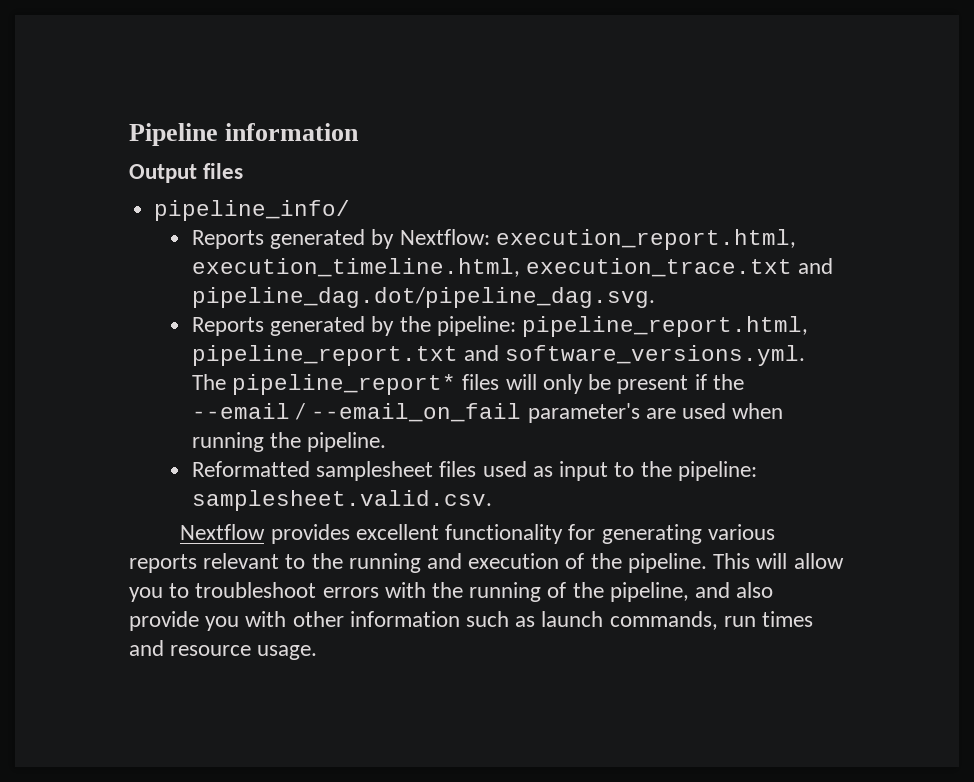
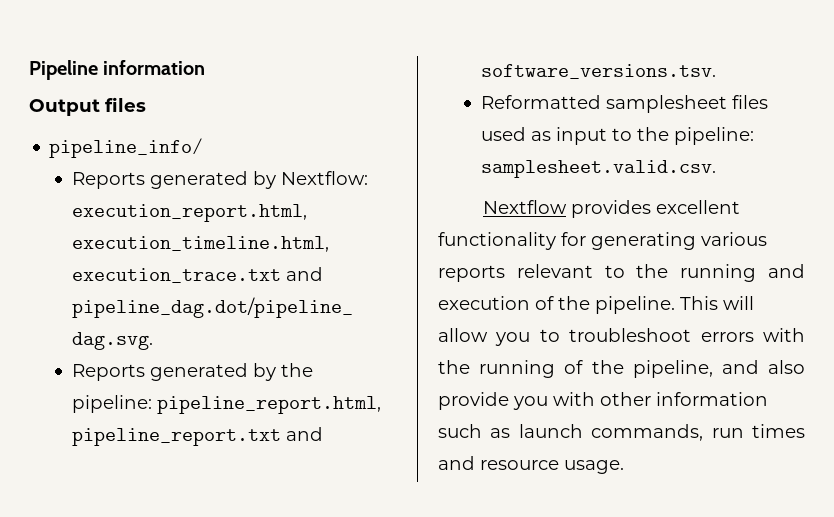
- Reports generated by the pipeline: pipeline_report.html, pipeline_report.txt and software_versions.yml. The pipeline_report* files will only be present if the --email / --email_on_fail parameter's are used when running the pipeline.
+ Reports generated by the pipeline: pipeline_report.html, pipeline_report.txt and software_versions.tsv.

